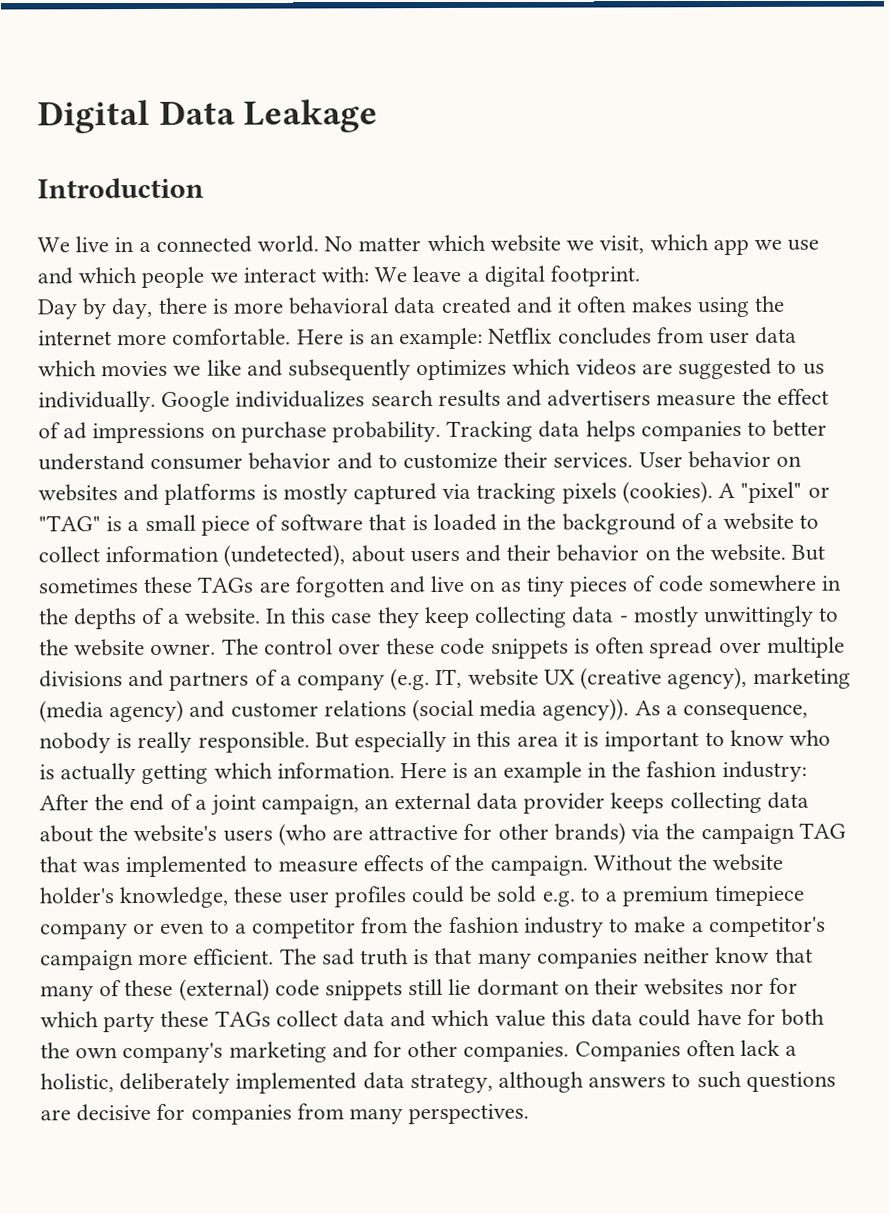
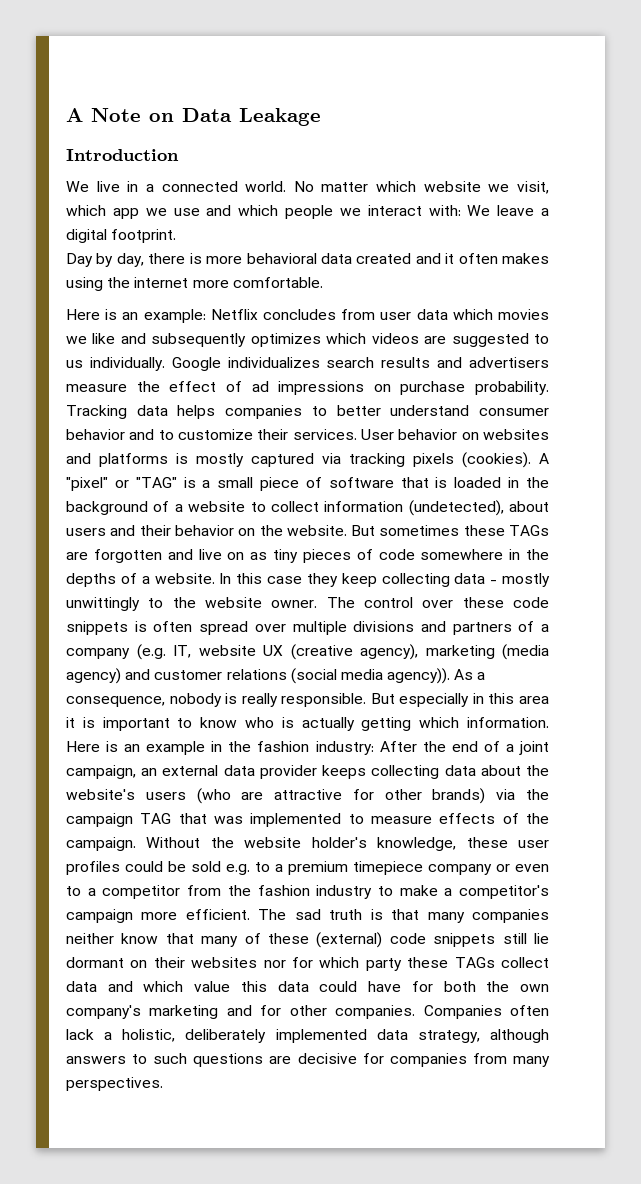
- Digital Data Leakage
+ A Note on Data Leakage
- Day by day, there is more behavioral data created and it often makes using the internet more comfortable. Here is an example: Netflix concludes from user data which movies we like and subsequently optimizes which videos are suggested to us individually.
+ Day by day, there is more behavioral data created and it often makes using the internet more comfortable.
+ Here is an example: Netflix concludes from user data which movies we like and subsequently optimizes which videos are suggested to us individually.

